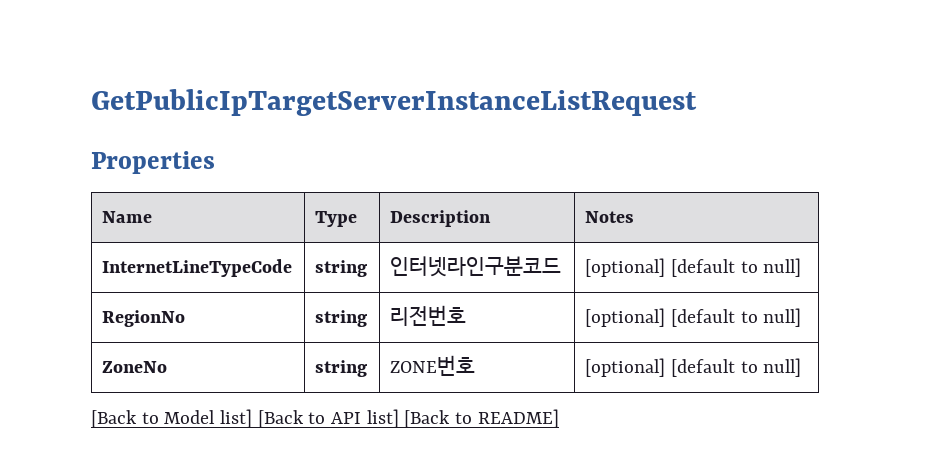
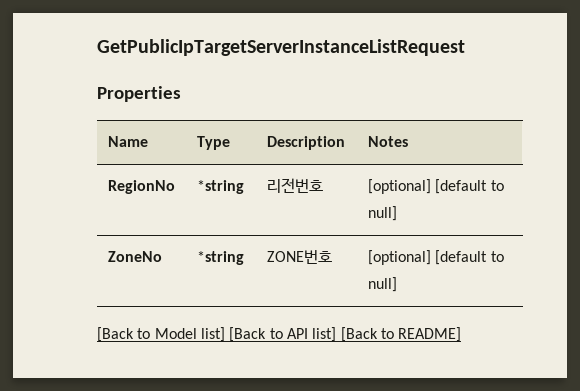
- InternetLineTypeCode | string | 인터넷라인구분코드 | [optional] [default to null]
- RegionNo | string | 리전번호 | [optional] [default to null]
+ RegionNo | *string | 리전번호 | [optional] [default to null]
- ZoneNo | string | ZONE번호 | [optional] [default to null]
+ ZoneNo | *string | ZONE번호 | [optional] [default to null]

